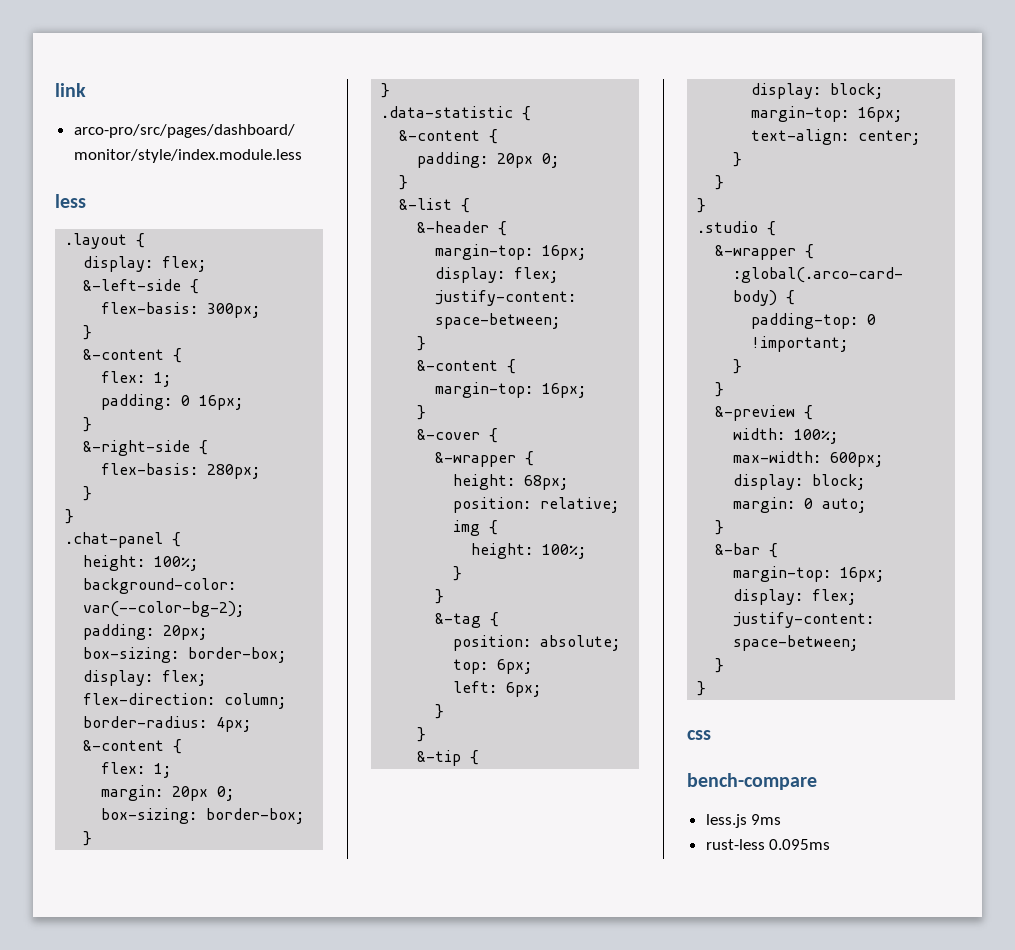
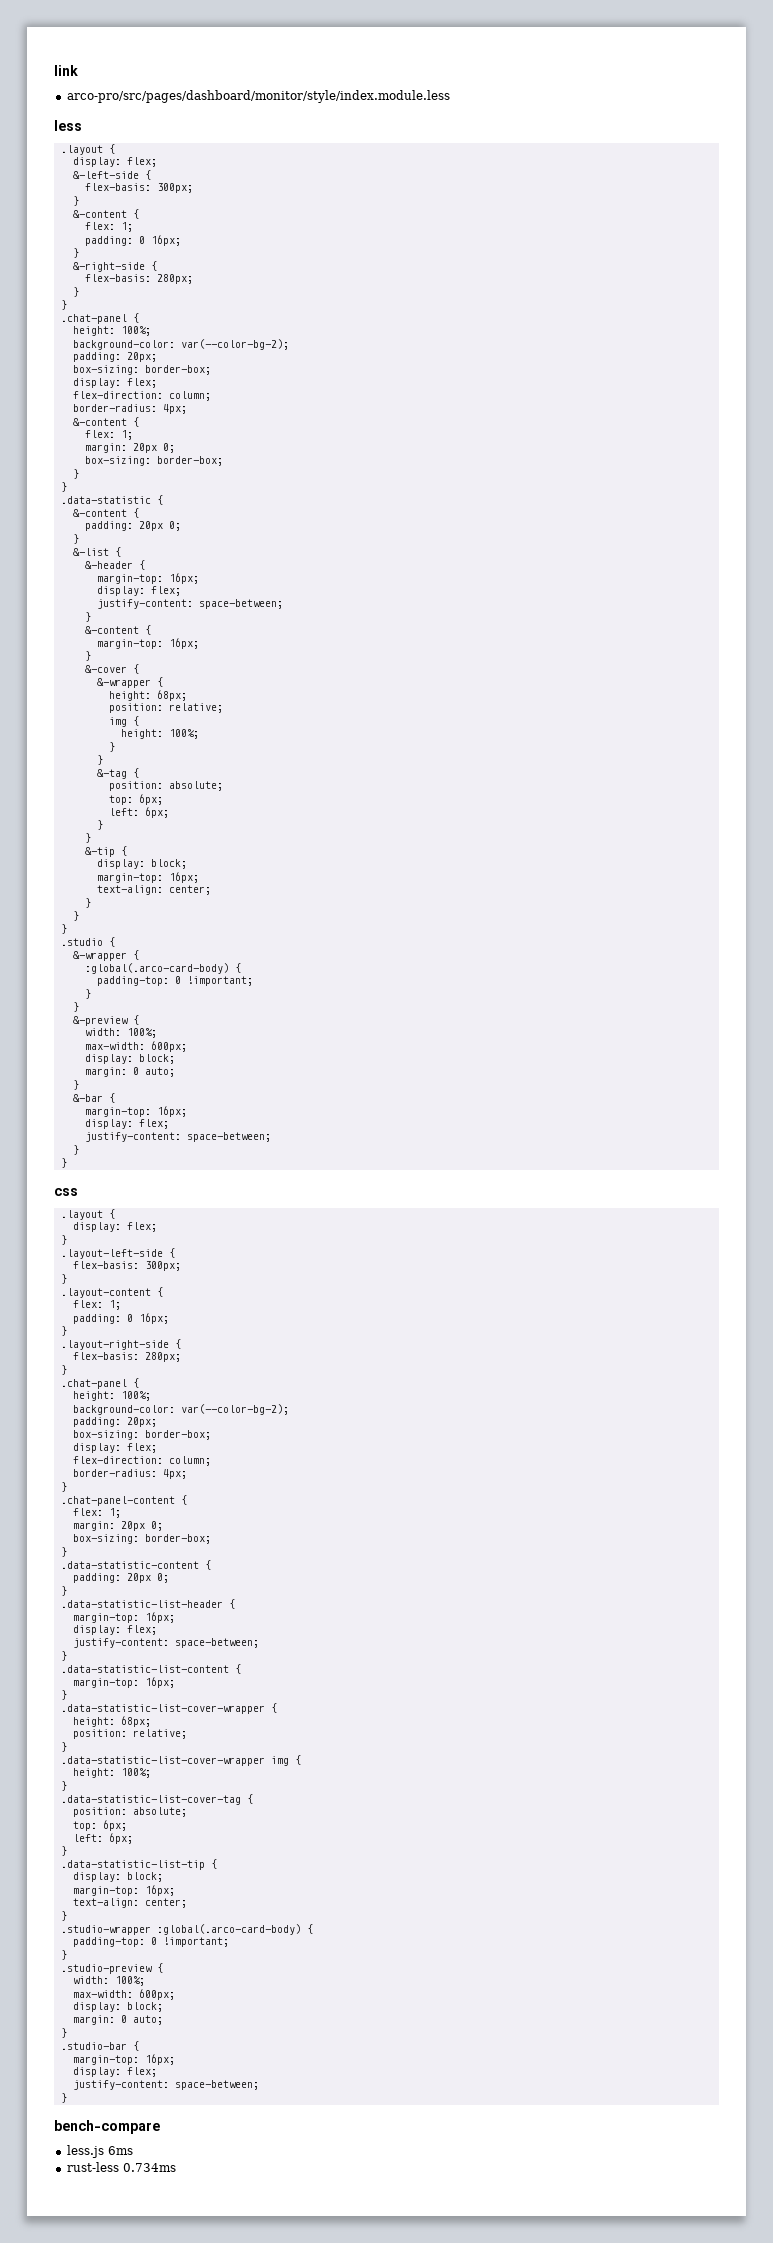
  css
+ .layout {
+ display: flex;
+ }
+ .layout-left-side {
+ flex-basis: 300px;
+ }
+ .layout-content {
+ flex: 1;
+ padding: 0 16px;
+ }
+ .layout-right-side {
+ flex-basis: 280px;
+ }
+ .chat-panel {
+ height: 100%;
+ background-color: var(--color-bg-2);
+ padding: 20px;
+ box-sizing: border-box;
+ display: flex;
+ flex-direction: column;
+ border-radius: 4px;
+ }
+ .chat-panel-content {
+ flex: 1;
+ margin: 20px 0;
+ box-sizing: border-box;
+ }
+ .data-statistic-content {
+ padding: 20px 0;
+ }
+ .data-statistic-list-header {
+ margin-top: 16px;
+ display: flex;
+ justify-content: space-between;
+ }
+ .data-statistic-list-content {
+ margin-top: 16px;
+ }
+ .data-statistic-list-cover-wrapper {
+ height: 68px;
+ position: relative;
+ }
+ .data-statistic-list-cover-wrapper img {
+ height: 100%;
+ }
+ .data-statistic-list-cover-tag {
+ position: absolute;
+ top: 6px;
+ left: 6px;
+ }
+ .data-statistic-list-tip {
+ display: block;
+ margin-top: 16px;
+ text-align: center;
+ }
+ .studio-wrapper :global(.arco-card-body) {
+ padding-top: 0 !important;
+ }
+ .studio-preview {
+ width: 100%;
+ max-width: 600px;
+ display: block;
+ margin: 0 auto;
+ }
+ .studio-bar {
+ margin-top: 16px;
+ display: flex;
+ justify-content: space-between;
+ }
- less.js 9ms
+ less.js 6ms
- rust-less 0.095ms
+ rust-less 0.734ms

